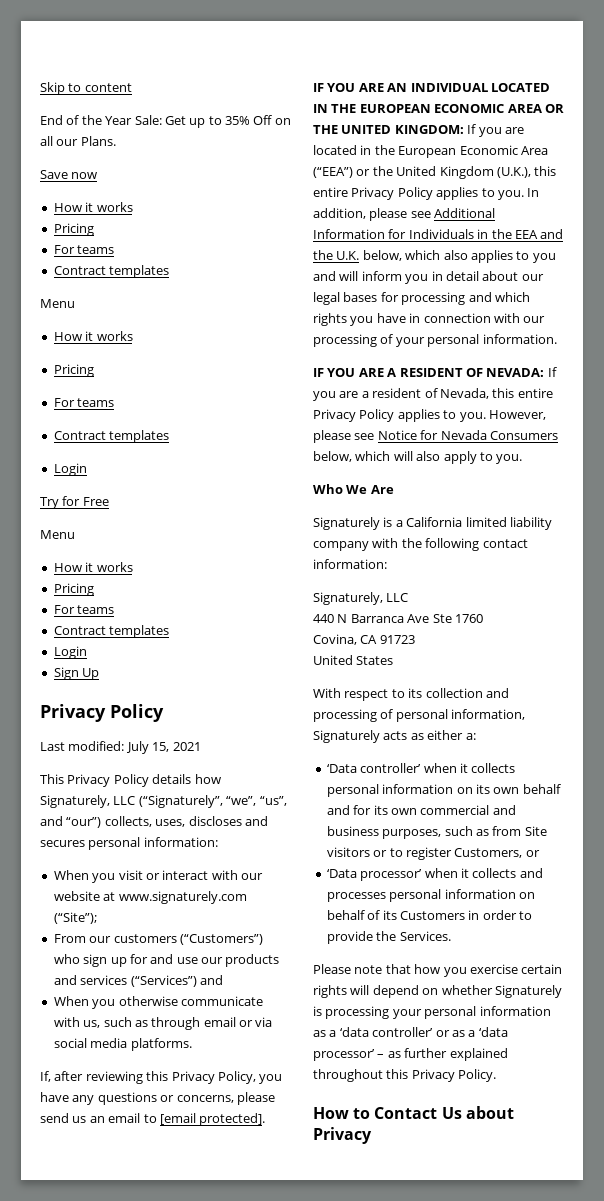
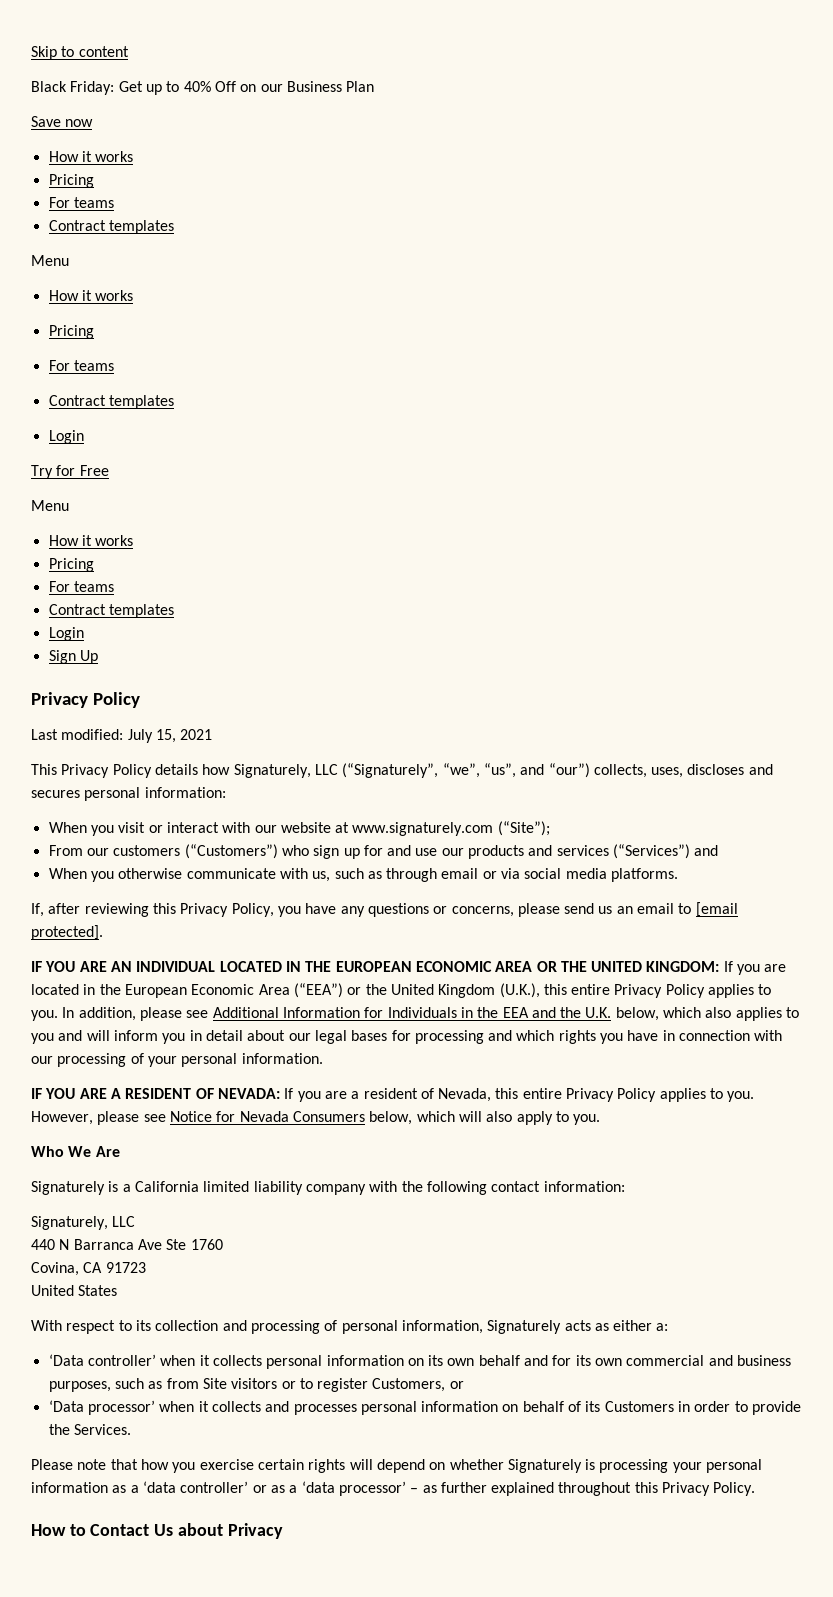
- End of the Year Sale: Get up to 35% Off on all our Plans.
+ Black Friday: Get up to 40% Off on our Business Plan

